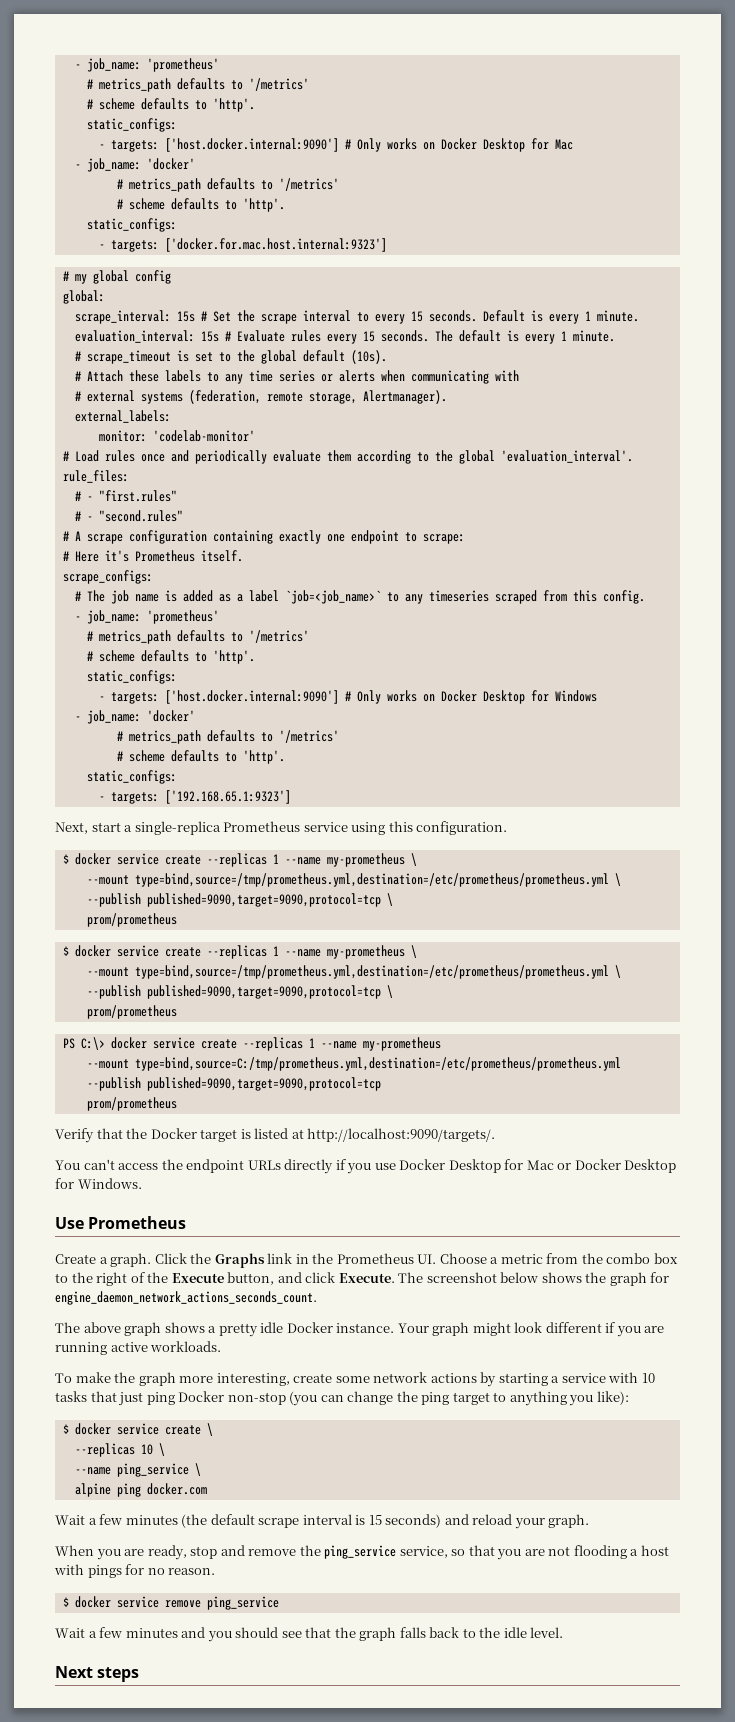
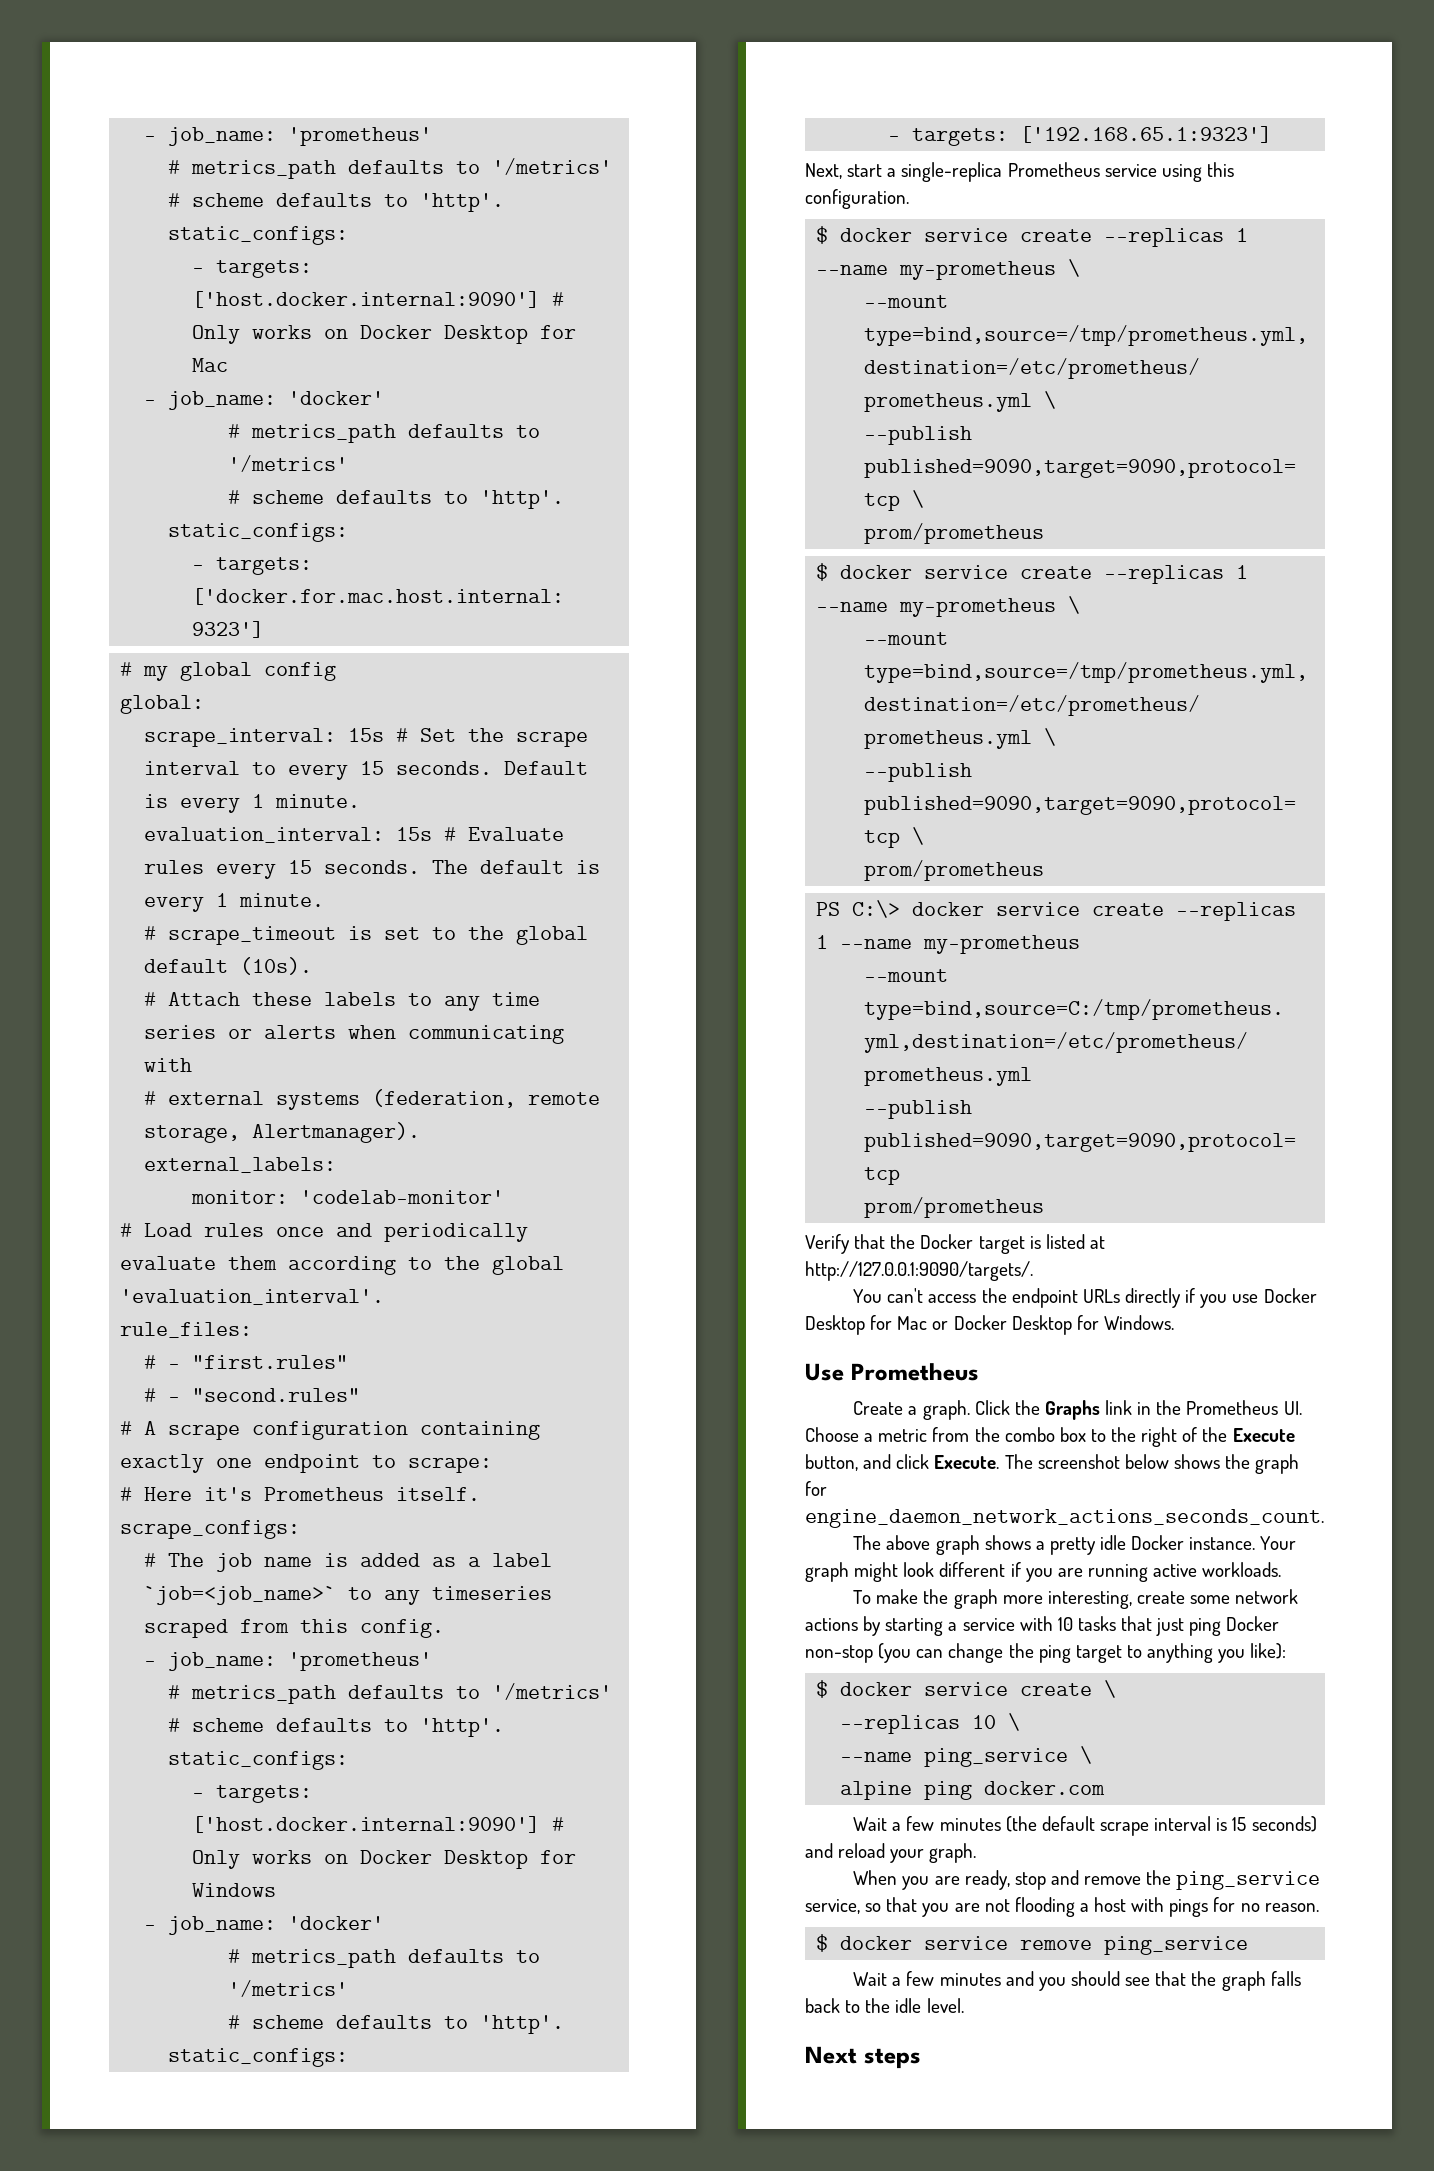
- Verify that the Docker target is listed at http://localhost:9090/targets/.
+ Verify that the Docker target is listed at http://127.0.0.1:9090/targets/.

